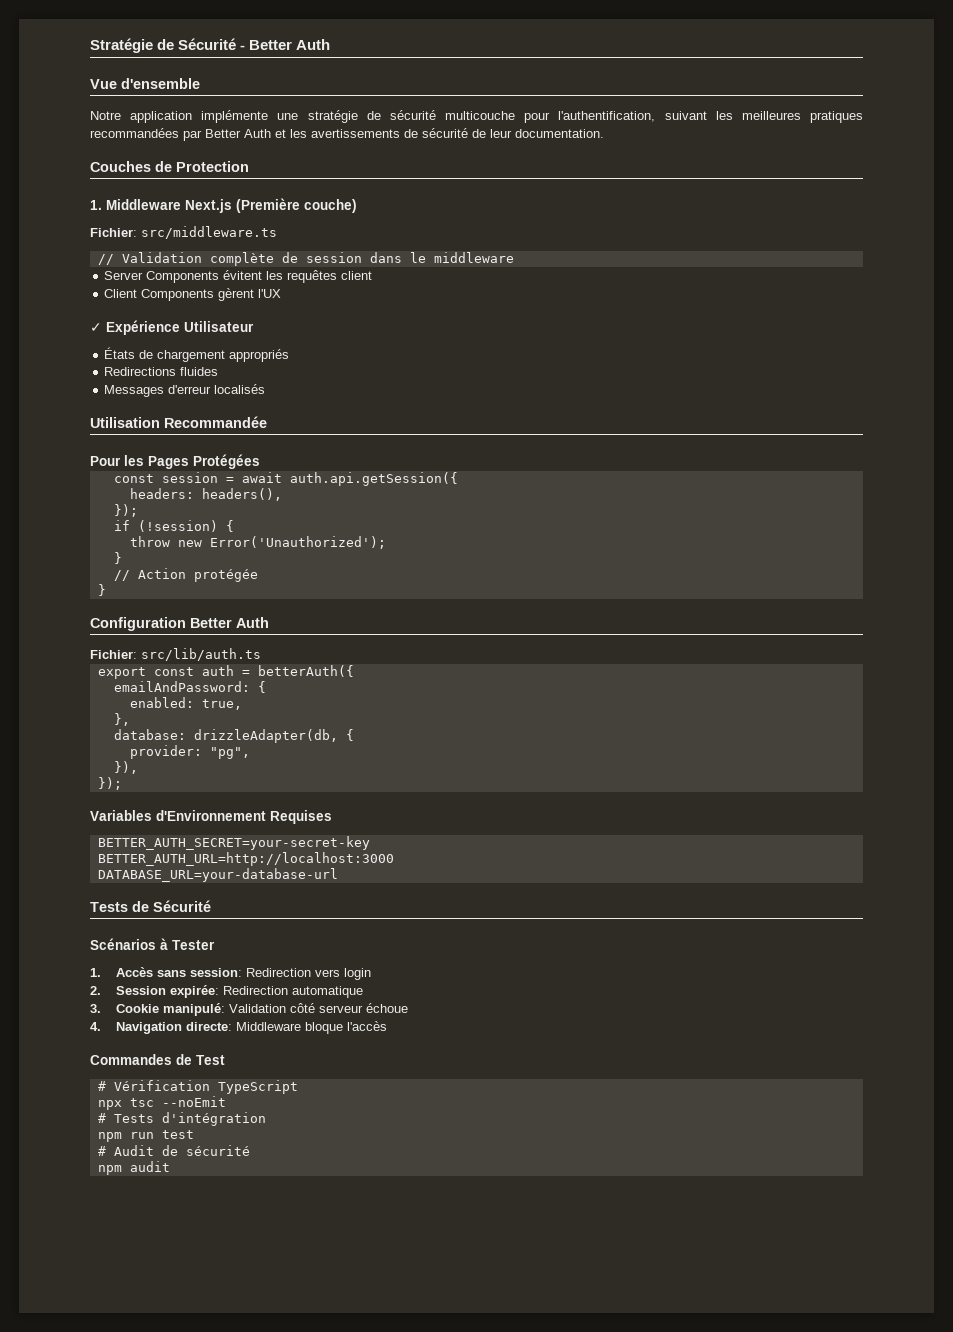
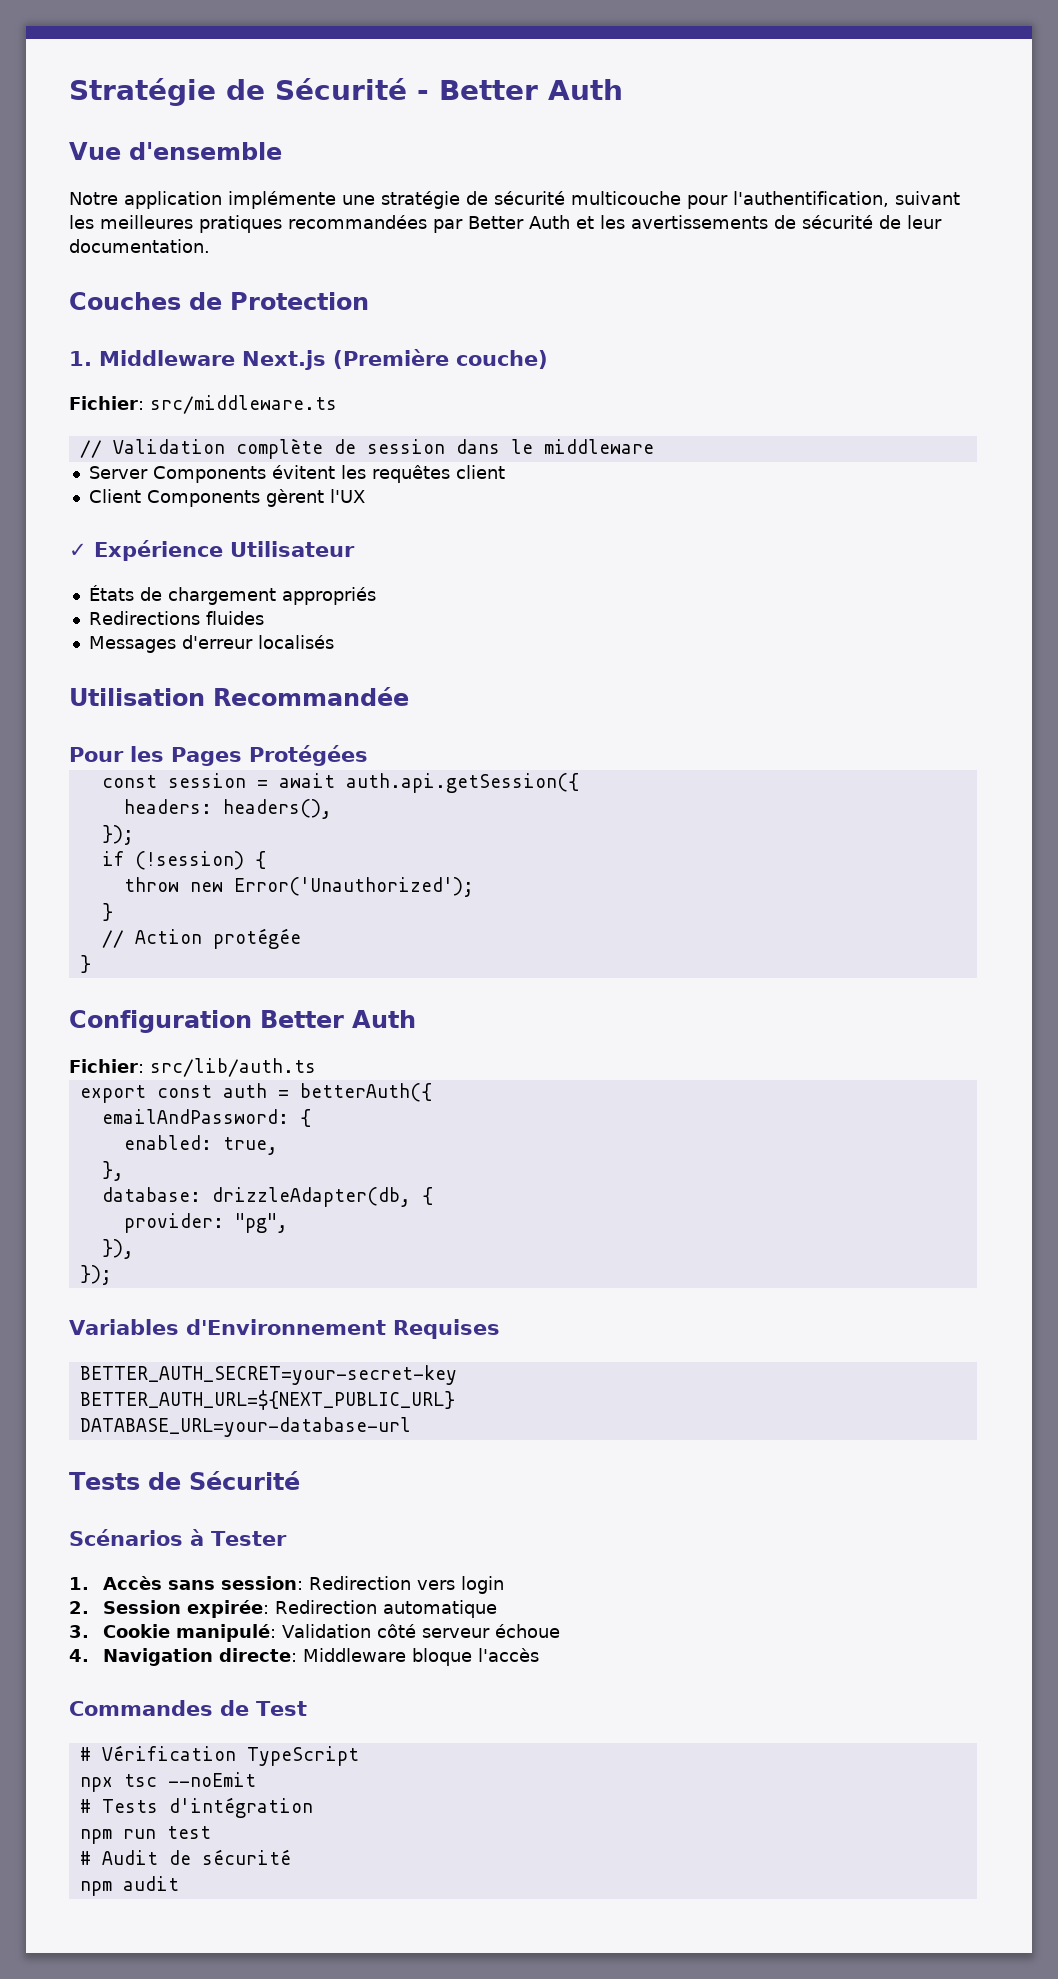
- BETTER_AUTH_URL=http://localhost:3000
+ BETTER_AUTH_URL=${NEXT_PUBLIC_URL}

